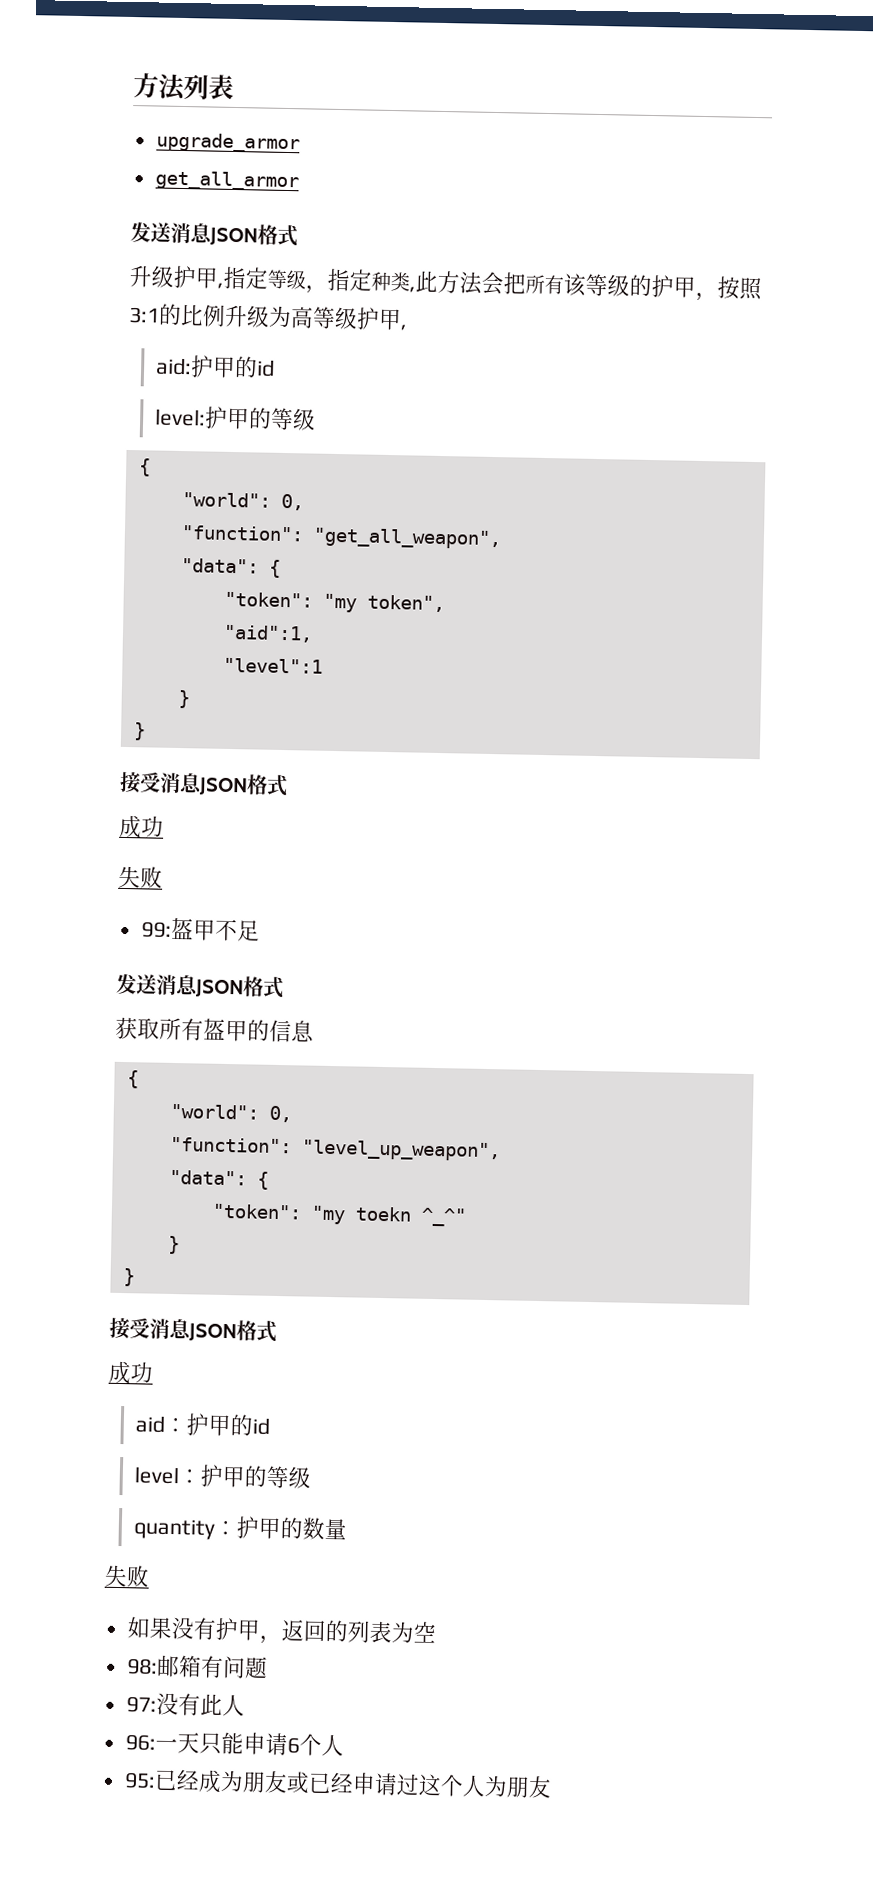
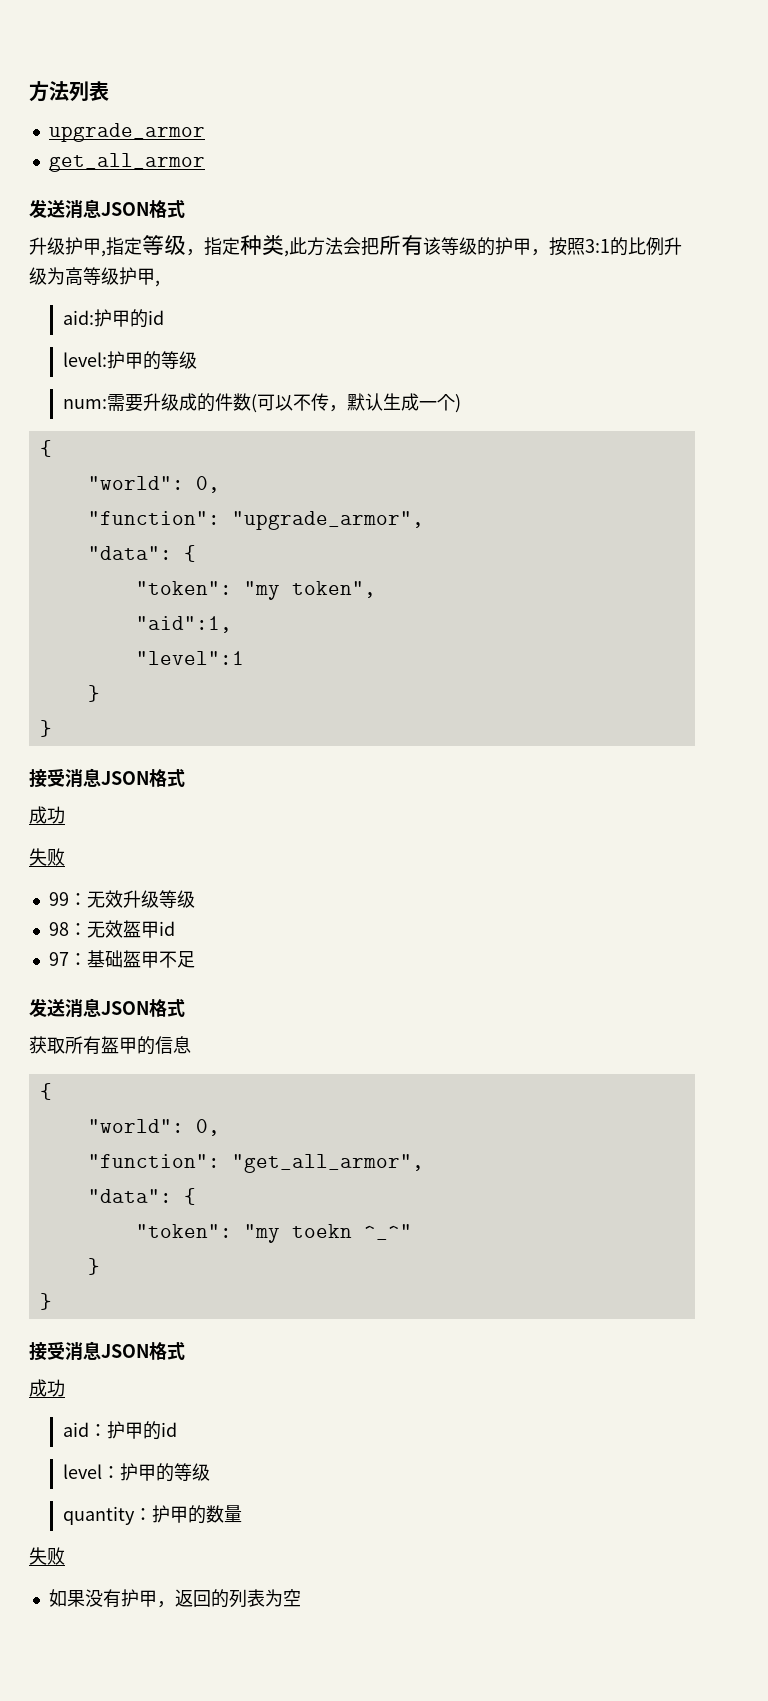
  level:护甲的等级
+ num:需要升级成的件数(可以不传，默认生成一个)
  {
  "world": 0,
- "function": "get_all_weapon",
+ "function": "upgrade_armor",
- 99:盔甲不足
+ 99：无效升级等级
+ 98：无效盔甲id
+ 97：基础盔甲不足
- "function": "level_up_weapon",
+ "function": "get_all_armor",
- 98:邮箱有问题
- 97:没有此人
- 96:一天只能申请6个人
- 95:已经成为朋友或已经申请过这个人为朋友

